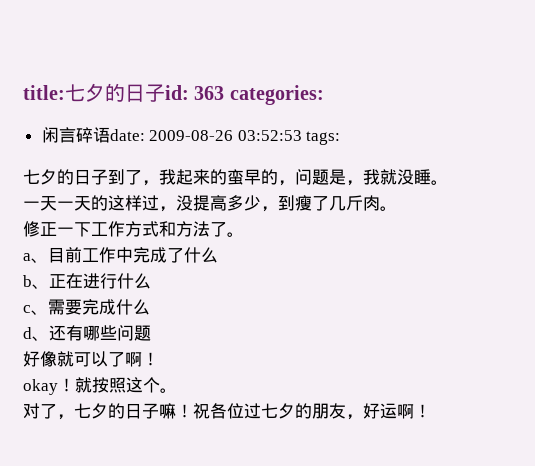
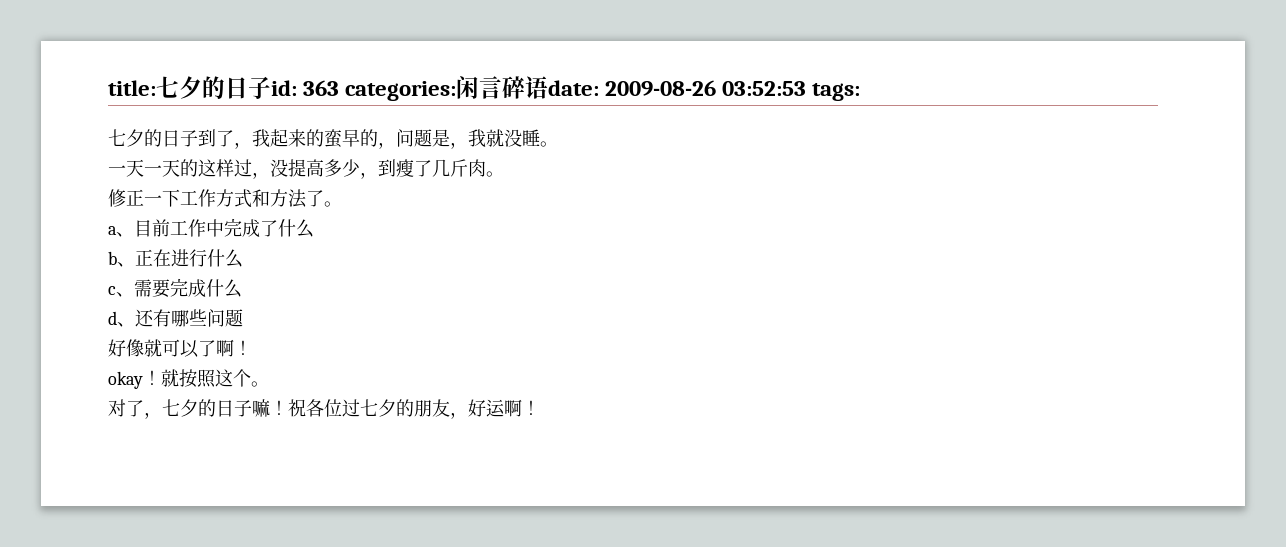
- title:七夕的日子id: 363 categories:
- 闲言碎语date: 2009-08-26 03:52:53 tags:
+ title:七夕的日子id: 363 categories:闲言碎语date: 2009-08-26 03:52:53 tags:

